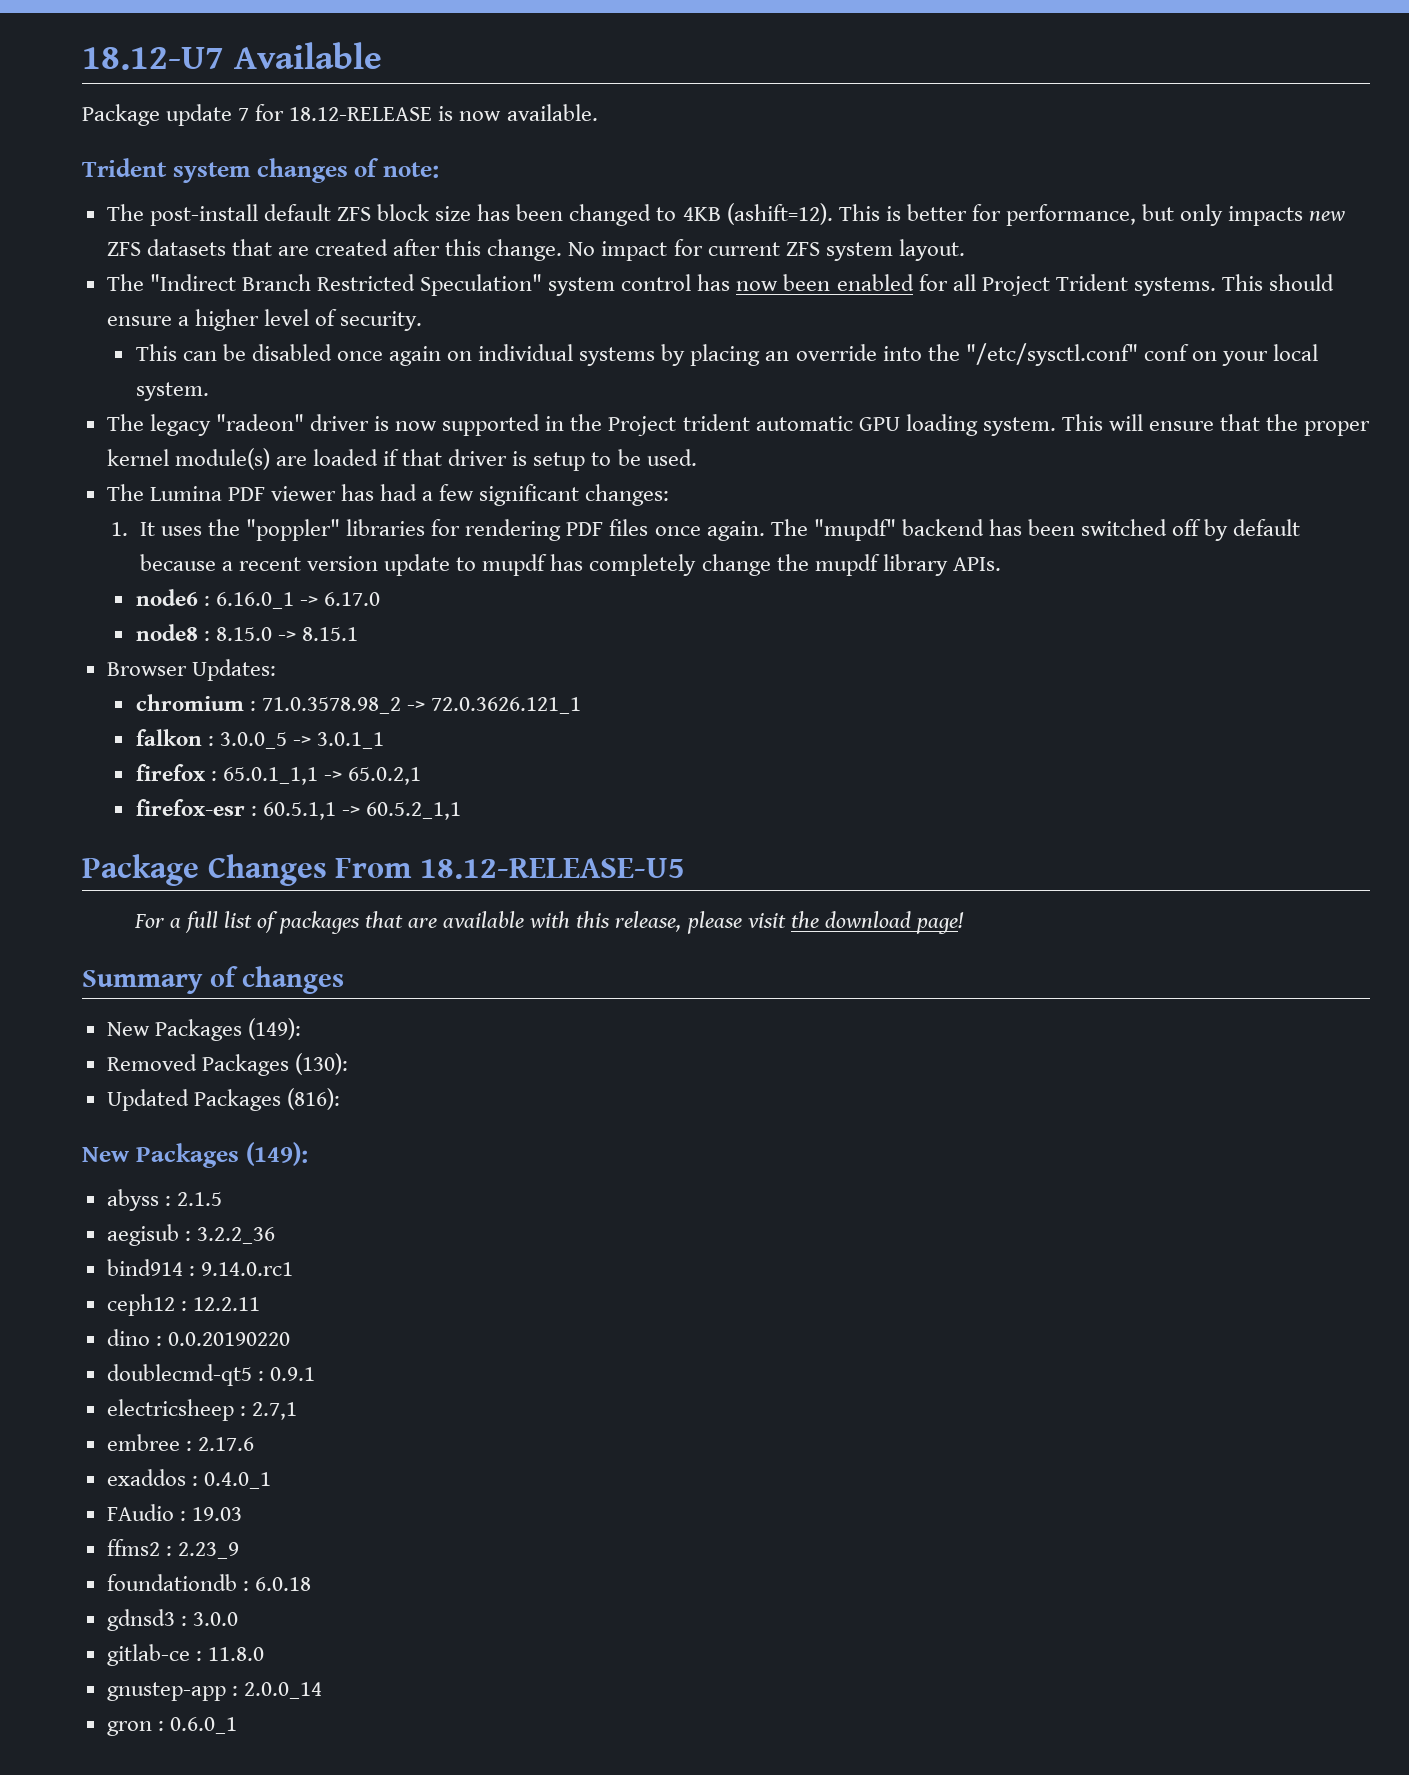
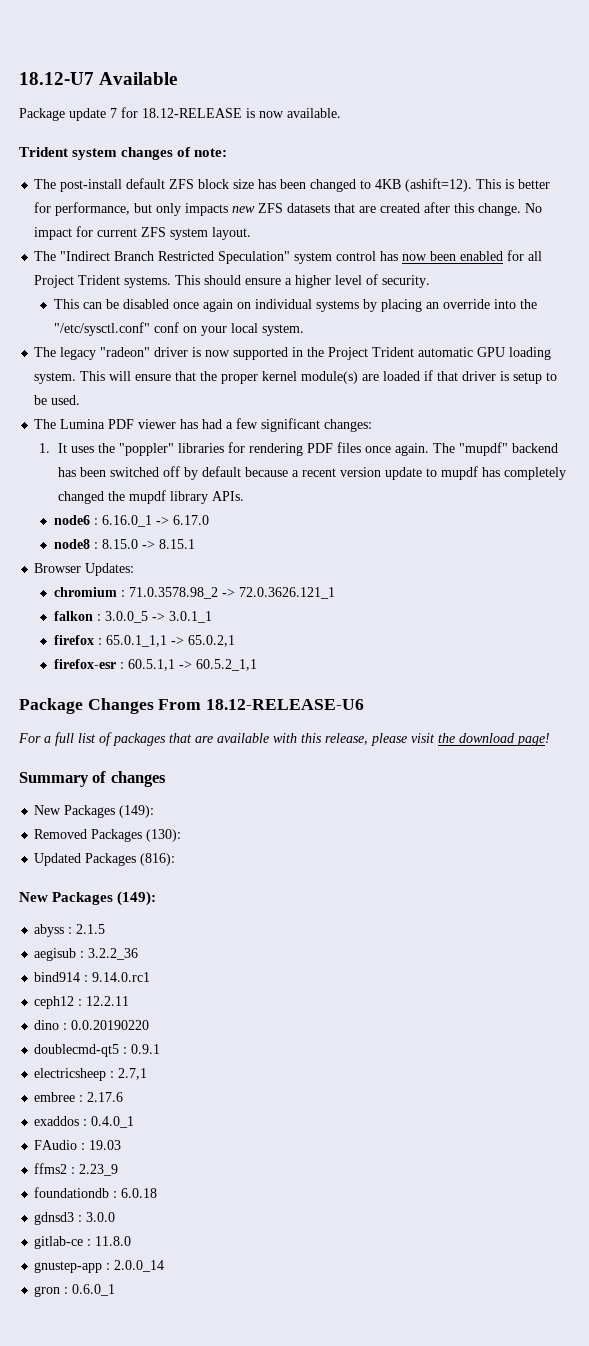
- The legacy "radeon" driver is now supported in the Project trident automatic GPU loading system.
+ The legacy "radeon" driver is now supported in the Project Trident automatic GPU loading system.
- The "mupdf" backend has been switched off by default because a recent version update to mupdf has completely change the mupdf library APIs.
+ The "mupdf" backend has been switched off by default because a recent version update to mupdf has completely changed the mupdf library APIs.
- Package Changes From 18.12-RELEASE-U5
+ Package Changes From 18.12-RELEASE-U6

